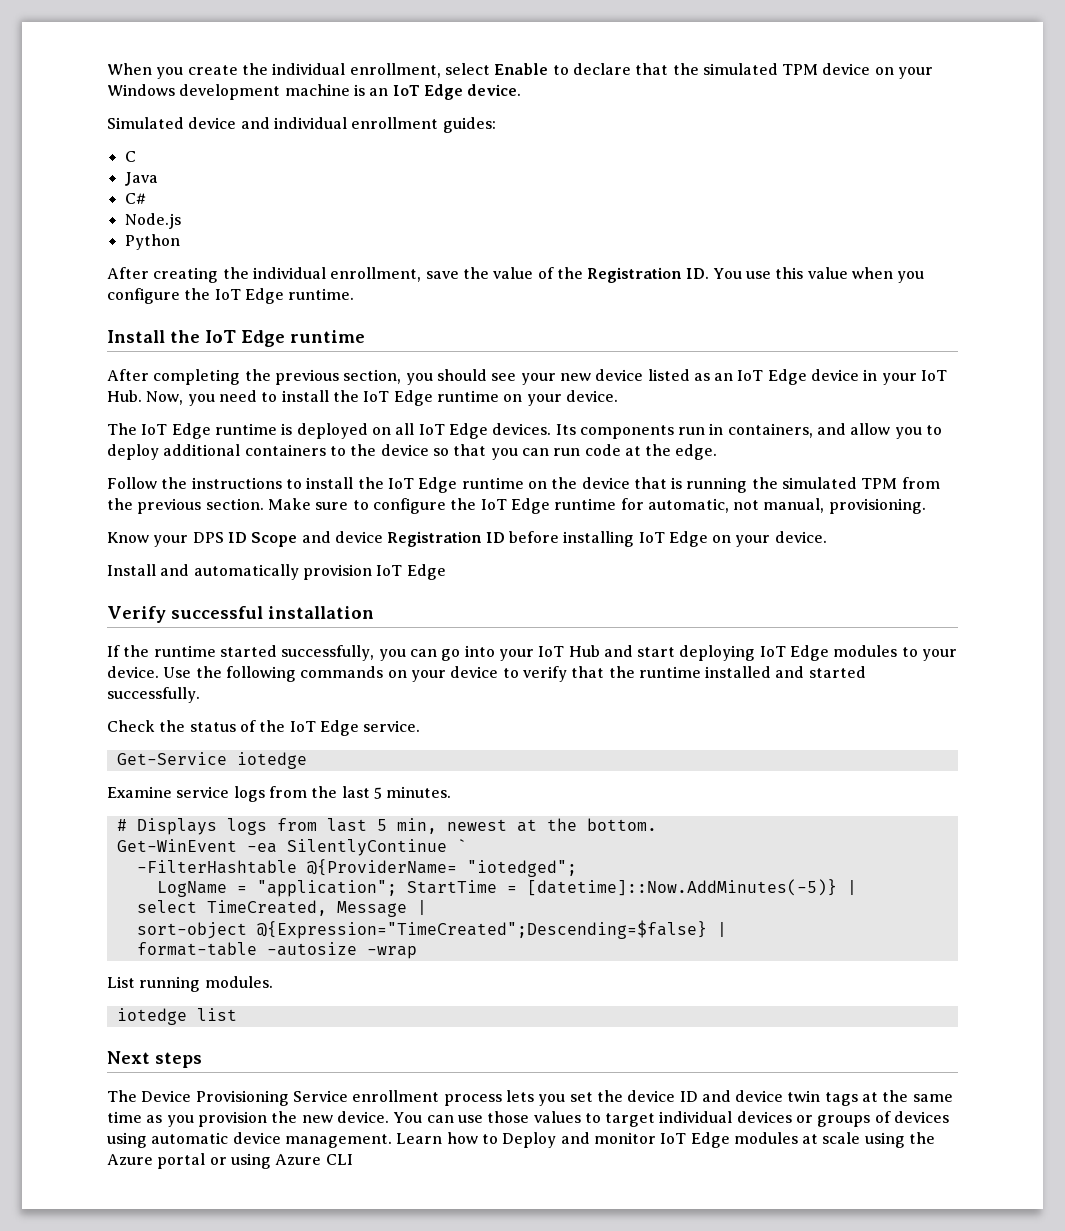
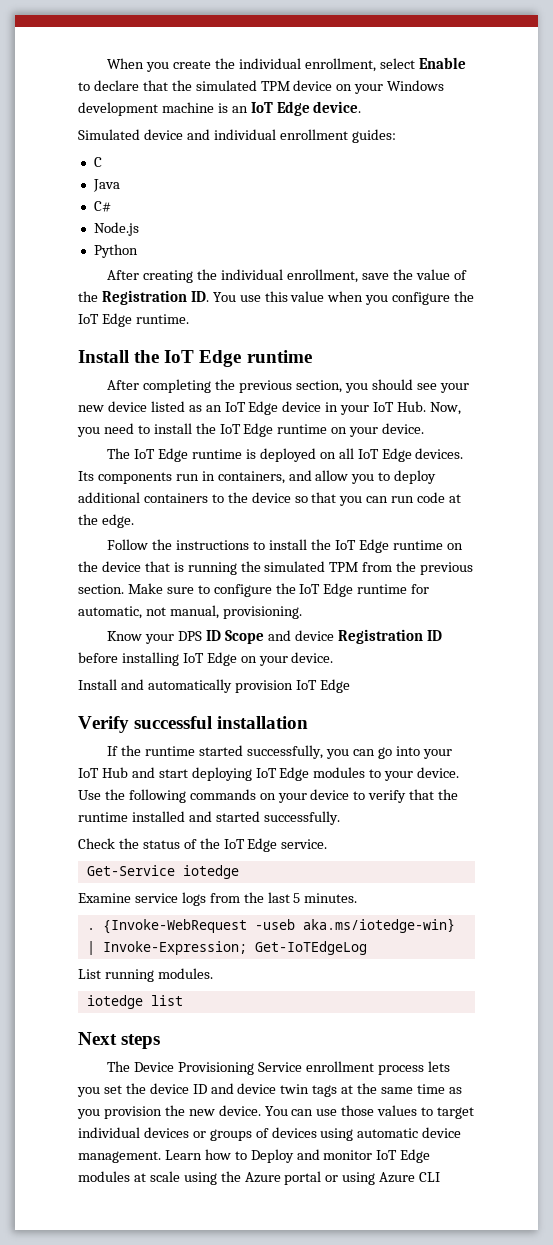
- # Displays logs from last 5 min, newest at the bottom.
- Get-WinEvent -ea SilentlyContinue `
- -FilterHashtable @{ProviderName= "iotedged";
- LogName = "application"; StartTime = [datetime]::Now.AddMinutes(-5)} |
- select TimeCreated, Message |
- sort-object @{Expression="TimeCreated";Descending=$false} |
- format-table -autosize -wrap
+ . {Invoke-WebRequest -useb aka.ms/iotedge-win} | Invoke-Expression; Get-IoTEdgeLog

